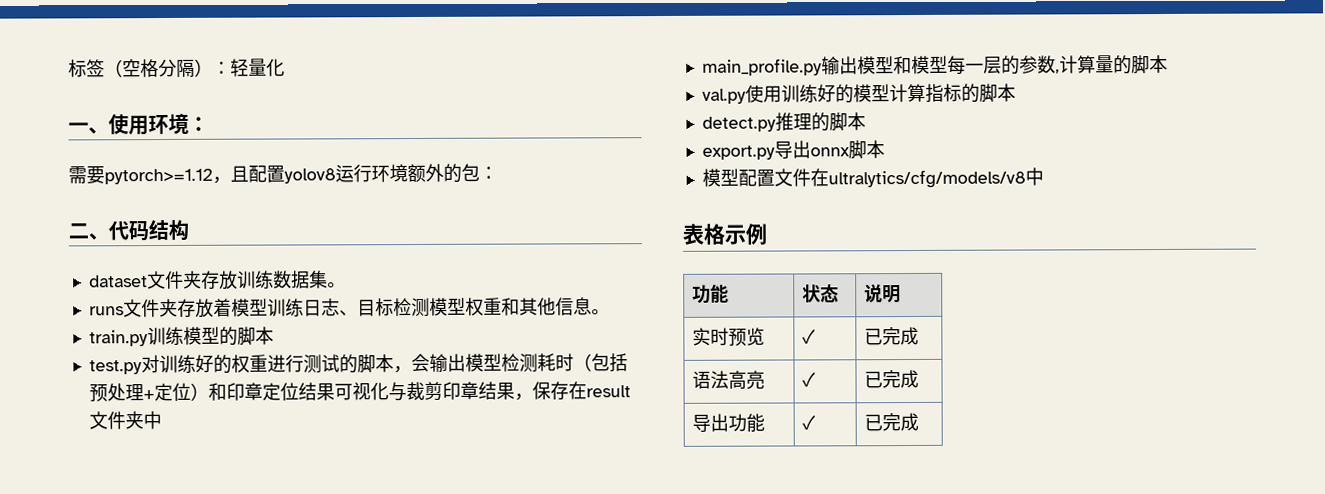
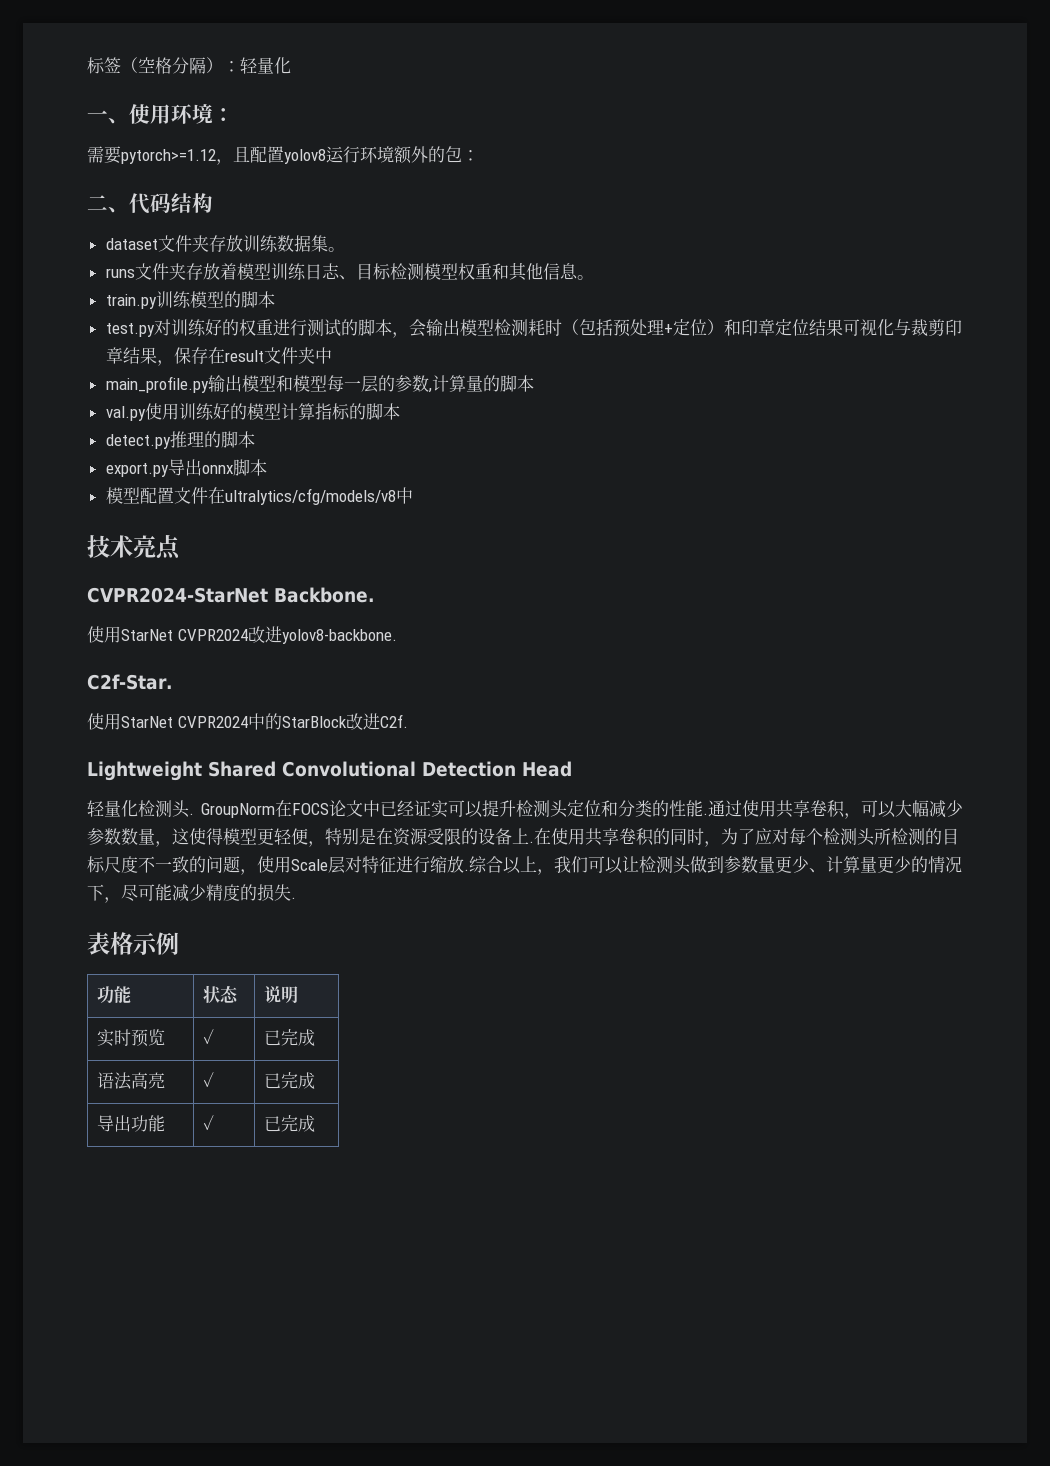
+ 技术亮点
+ CVPR2024-StarNet Backbone.
+ 使用StarNet CVPR2024改进yolov8-backbone.
+ C2f-Star.
+ 使用StarNet CVPR2024中的StarBlock改进C2f.
+ Lightweight Shared Convolutional Detection Head
+ 轻量化检测头. GroupNorm在FOCS论文中已经证实可以提升检测头定位和分类的性能.通过使用共享卷积，可以大幅减少参数数量，这使得模型更轻便，特别是在资源受限的设备上.在使用共享卷积的同时，为了应对每个检测头所检测的目标尺度不一致的问题，使用Scale层对特征进行缩放.综合以上，我们可以让检测头做到参数量更少、计算量更少的情况下，尽可能减少精度的损失.

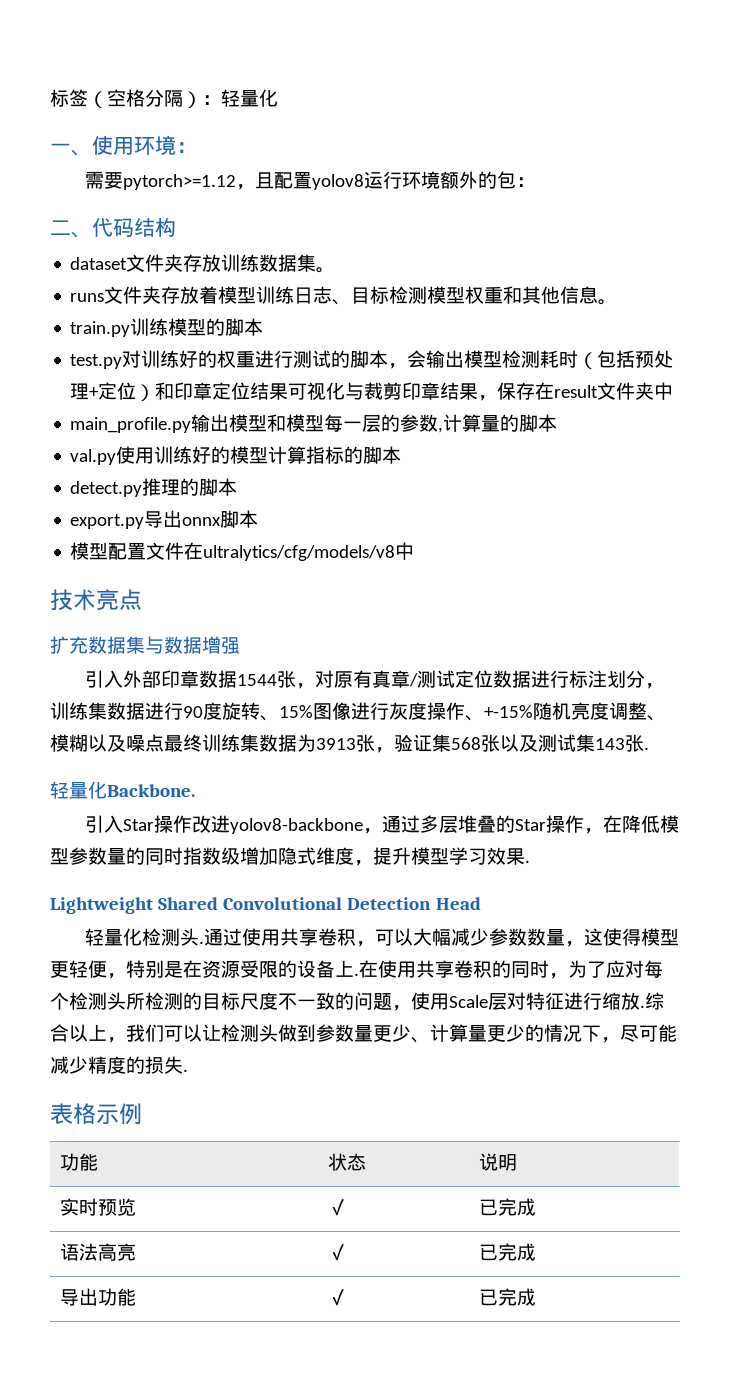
- CVPR2024-StarNet Backbone.
- 使用StarNet CVPR2024改进yolov8-backbone.
- C2f-Star.
- 使用StarNet CVPR2024中的StarBlock改进C2f.
+ 扩充数据集与数据增强
+ 引入外部印章数据1544张，对原有真章/测试定位数据进行标注划分，训练集数据进行90度旋转、15%图像进行灰度操作、+-15%随机亮度调整、模糊以及噪点最终训练集数据为3913张，验证集568张以及测试集143张.
+ 轻量化Backbone.
+ 引入Star操作改进yolov8-backbone，通过多层堆叠的Star操作，在降低模型参数量的同时指数级增加隐式维度，提升模型学习效果.
- GroupNorm在FOCS论文中已经证实可以提升检测头定位和分类的性能.

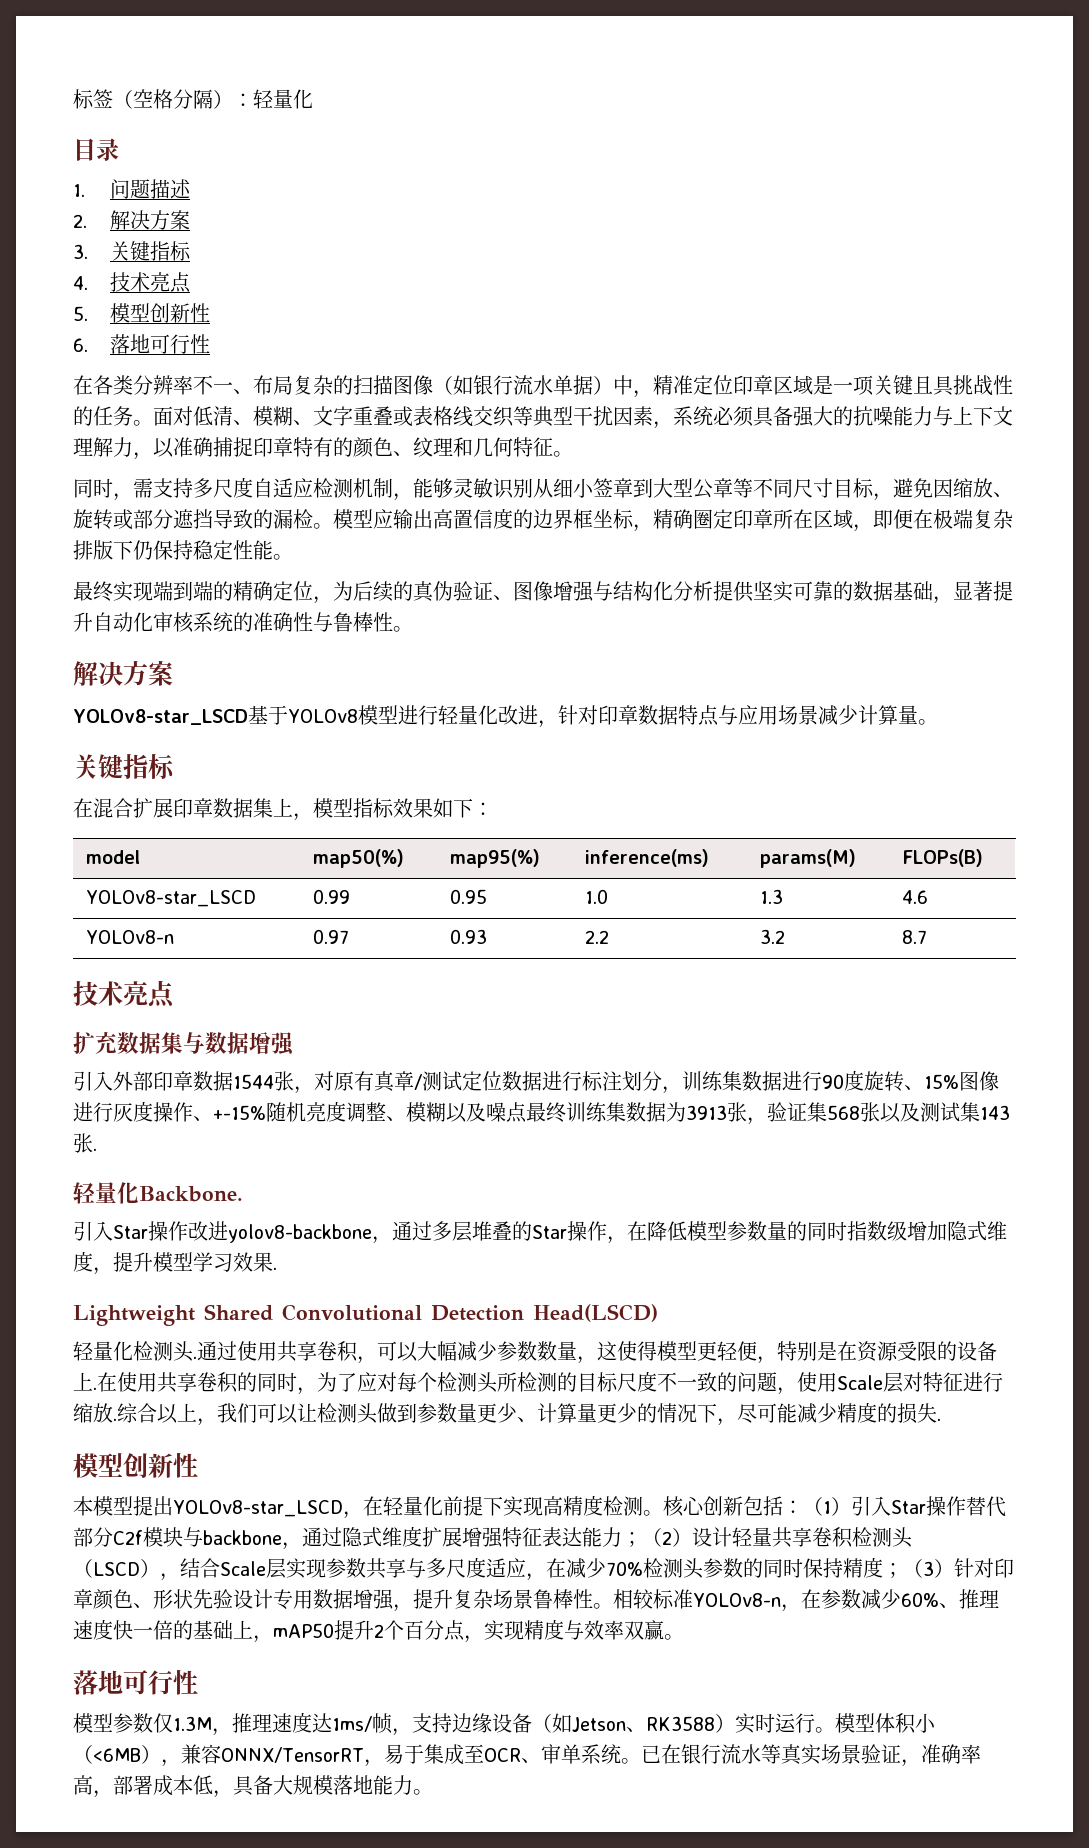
- 一、使用环境：
- 需要pytorch>=1.12，且配置yolov8运行环境额外的包：
- 二、代码结构
- dataset文件夹存放训练数据集。
- runs文件夹存放着模型训练日志、目标检测模型权重和其他信息。
- train.py训练模型的脚本
- test.py对训练好的权重进行测试的脚本，会输出模型检测耗时（包括预处理+定位）和印章定位结果可视化与裁剪印章结果，保存在result文件夹中
- main_profile.py输出模型和模型每一层的参数,计算量的脚本
- val.py使用训练好的模型计算指标的脚本
- detect.py推理的脚本
- export.py导出onnx脚本
- 模型配置文件在ultralytics/cfg/models/v8中
+ 目录
+ 1.问题描述
+ 2.解决方案
+ 3.关键指标
+ 4.技术亮点
+ 5.模型创新性
+ 6.落地可行性
+ 在各类分辨率不一、布局复杂的扫描图像（如银行流水单据）中，精准定位印章区域是一项关键且具挑战性的任务。面对低清、模糊、文字重叠或表格线交织等典型干扰因素，系统必须具备强大的抗噪能力与上下文理解力，以准确捕捉印章特有的颜色、纹理和几何特征。
+ 同时，需支持多尺度自适应检测机制，能够灵敏识别从细小签章到大型公章等不同尺寸目标，避免因缩放、旋转或部分遮挡导致的漏检。模型应输出高置信度的边界框坐标，精确圈定印章所在区域，即便在极端复杂排版下仍保持稳定性能。
+ 最终实现端到端的精确定位，为后续的真伪验证、图像增强与结构化分析提供坚实可靠的数据基础，显著提升自动化审核系统的准确性与鲁棒性。
+ 解决方案
+ YOLOv8-star_LSCD基于YOLOv8模型进行轻量化改进，针对印章数据特点与应用场景减少计算量。
+ 关键指标
+ 在混合扩展印章数据集上，模型指标效果如下：
+ model | map50(%) | map95(%) | inference(ms) | params(M) | FLOPs(B)
+ YOLOv8-star_LSCD | 0.99 | 0.95 | 1.0 | 1.3 | 4.6
+ YOLOv8-n | 0.97 | 0.93 | 2.2 | 3.2 | 8.7
- Lightweight Shared Convolutional Detection Head
+ Lightweight Shared Convolutional Detection Head(LSCD)
  综合以上，我们可以让检测头做到参数量更少、计算量更少的情况下，尽可能减少精度的损失.
- 表格示例
- 功能 | 状态 | 说明
- 实时预览 | ✓ | 已完成
- 语法高亮 | ✓ | 已完成
- 导出功能 | ✓ | 已完成
+ 模型创新性
+ 本模型提出YOLOv8-star_LSCD，在轻量化前提下实现高精度检测。核心创新包括：（1）引入Star操作替代部分C2f模块与backbone，通过隐式维度扩展增强特征表达能力；（2）设计轻量共享卷积检测头（LSCD），结合Scale层实现参数共享与多尺度适应，在减少70%检测头参数的同时保持精度；（3）针对印章颜色、形状先验设计专用数据增强，提升复杂场景鲁棒性。相较标准YOLOv8-n，在参数减少60%、推理速度快一倍的基础上，mAP50提升2个百分点，实现精度与效率双赢。
+ 落地可行性
+ 模型参数仅1.3M，推理速度达1ms/帧，支持边缘设备（如Jetson、RK3588）实时运行。模型体积小（<6MB），兼容ONNX/TensorRT，易于集成至OCR、审单系统。已在银行流水等真实场景验证，准确率高，部署成本低，具备大规模落地能力。

